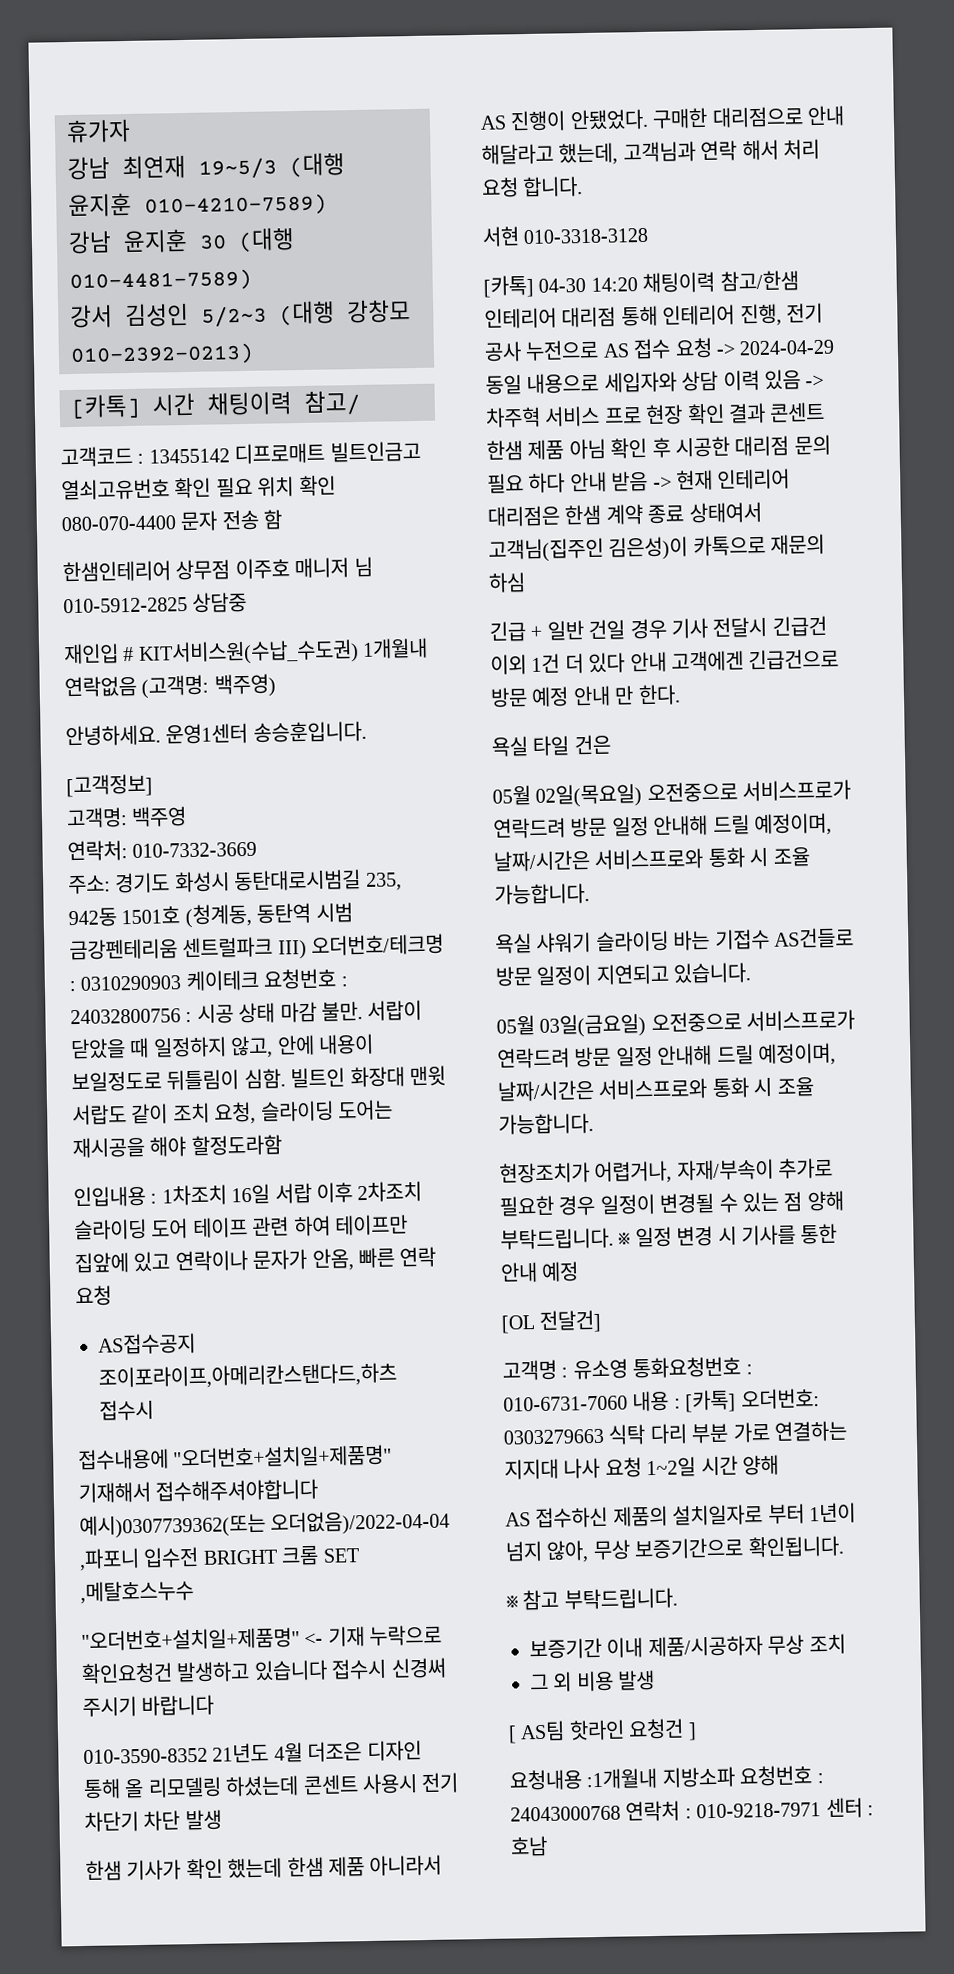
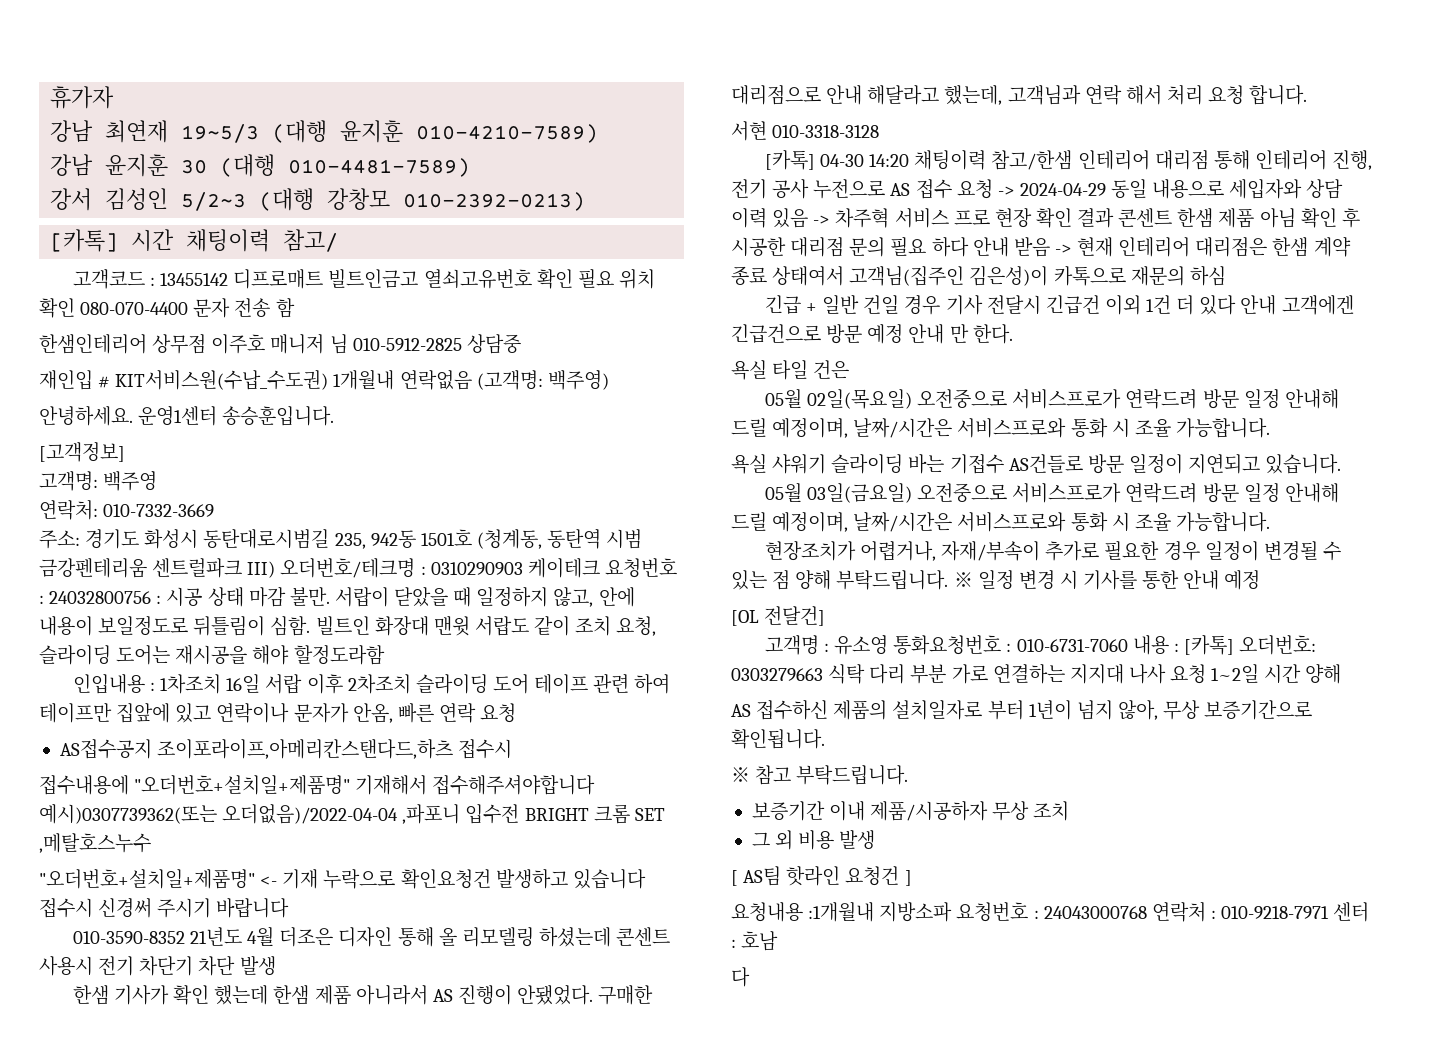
+ 다

